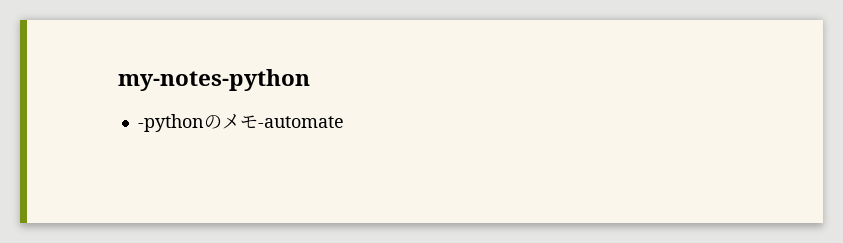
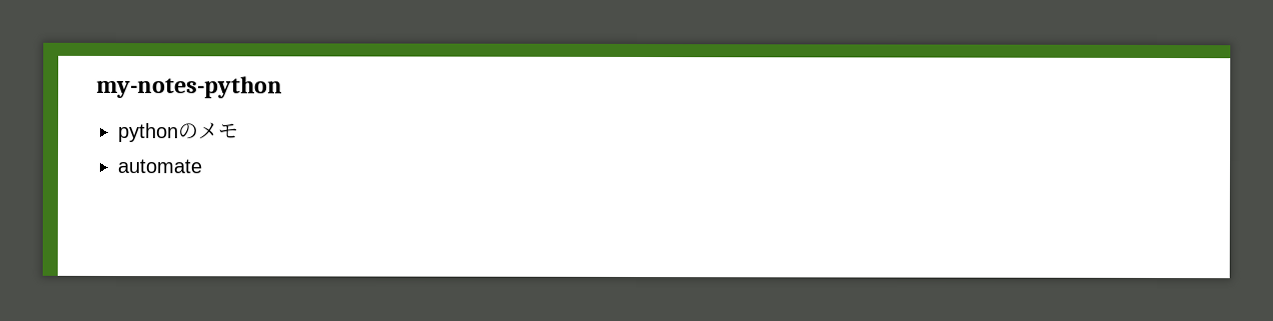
- -pythonのメモ-automate
+ pythonのメモ
+ automate

